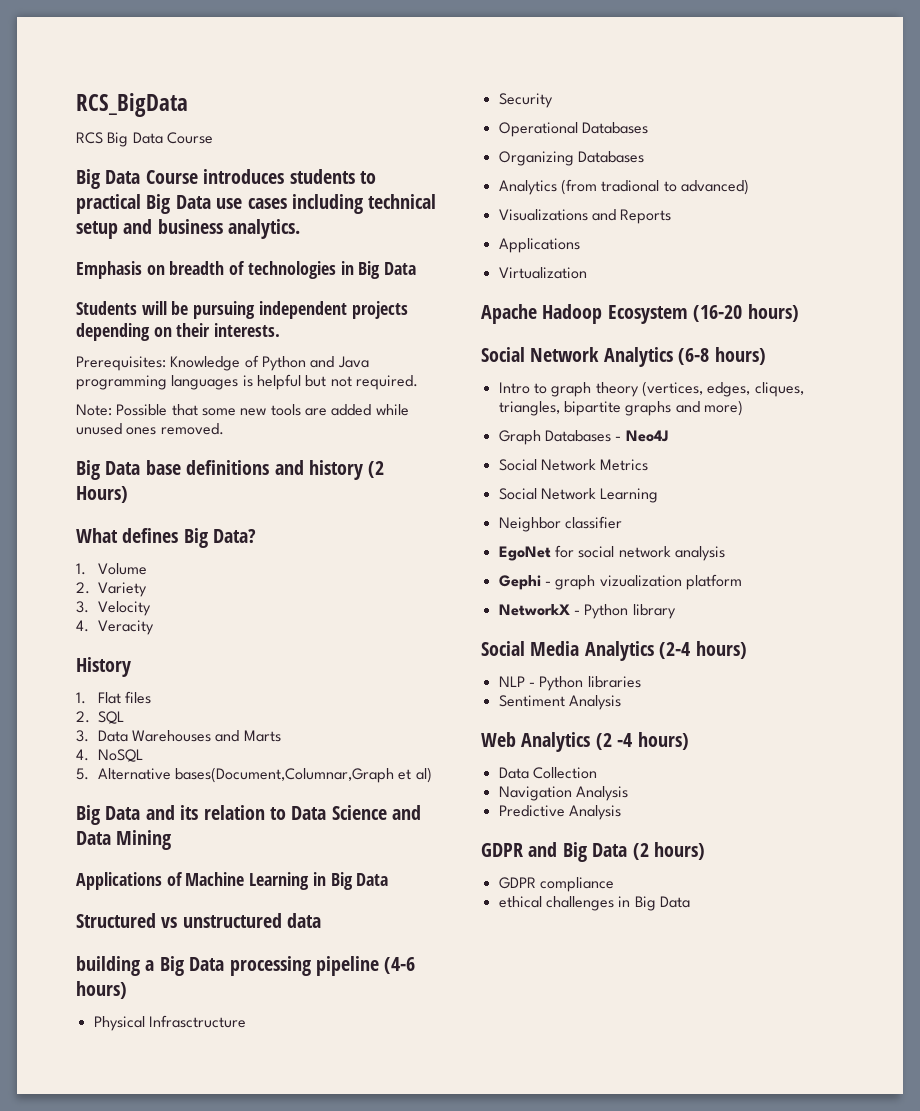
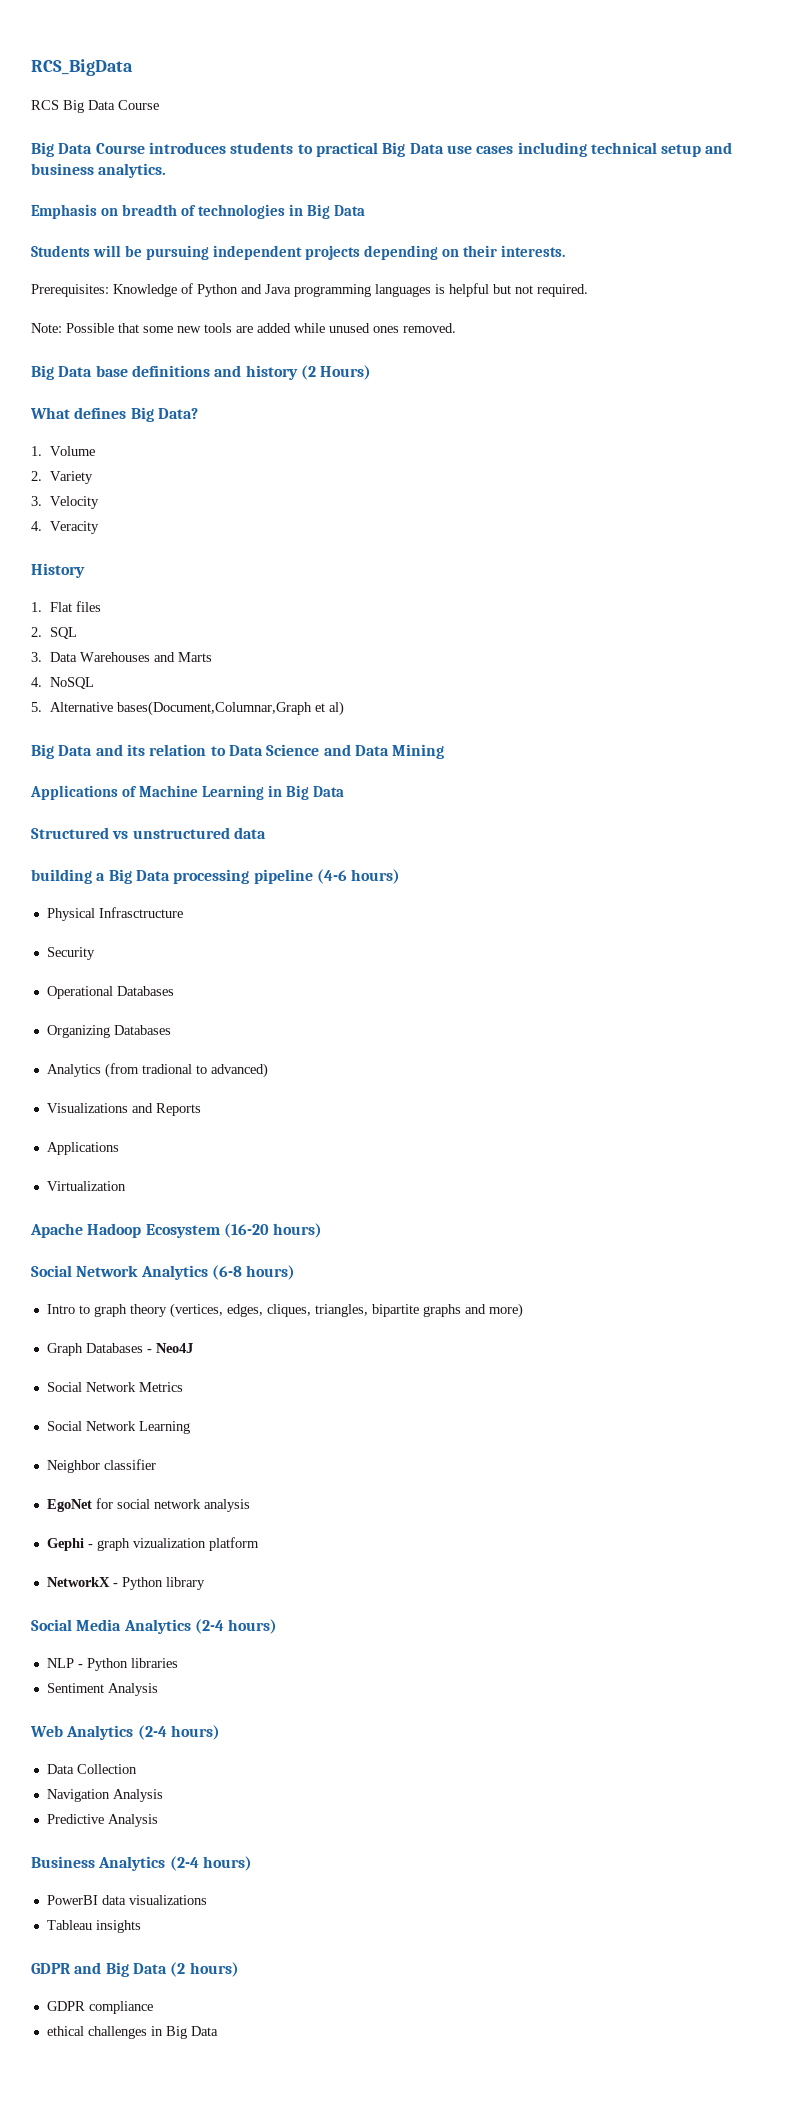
- Web Analytics (2 -4 hours)
+ Web Analytics (2-4 hours)
+ Business Analytics (2-4 hours)
+ PowerBI data visualizations
+ Tableau insights

